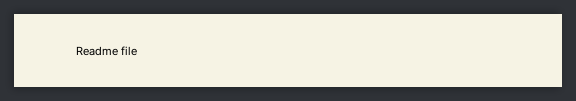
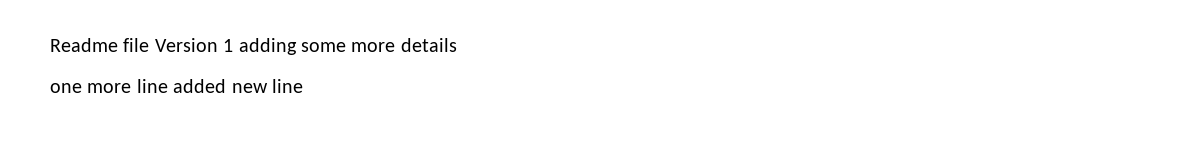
- Readme file
+ Readme file Version 1 adding some more details
+ one more line added new line

